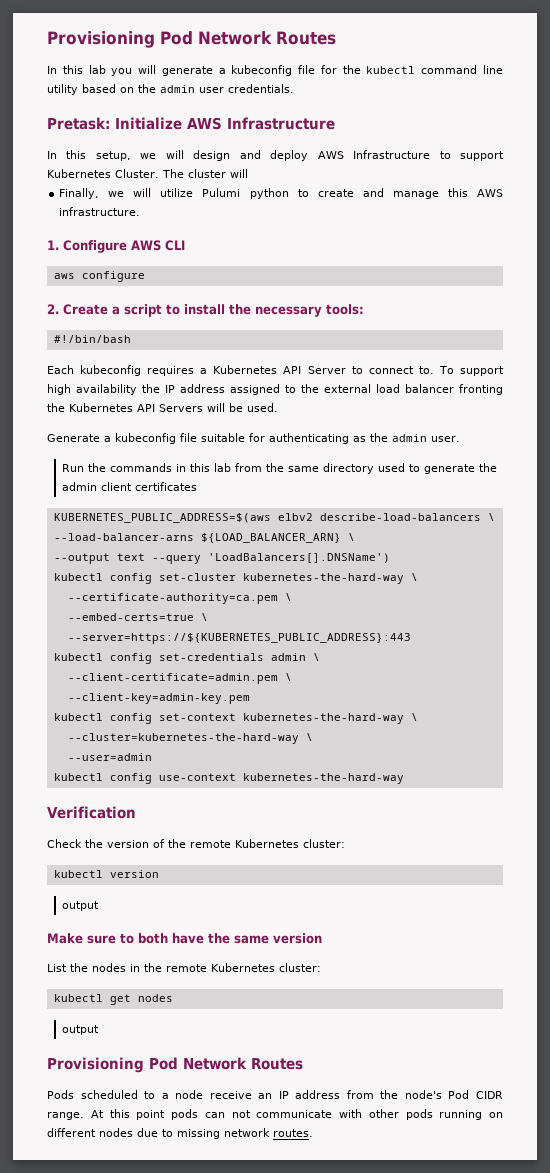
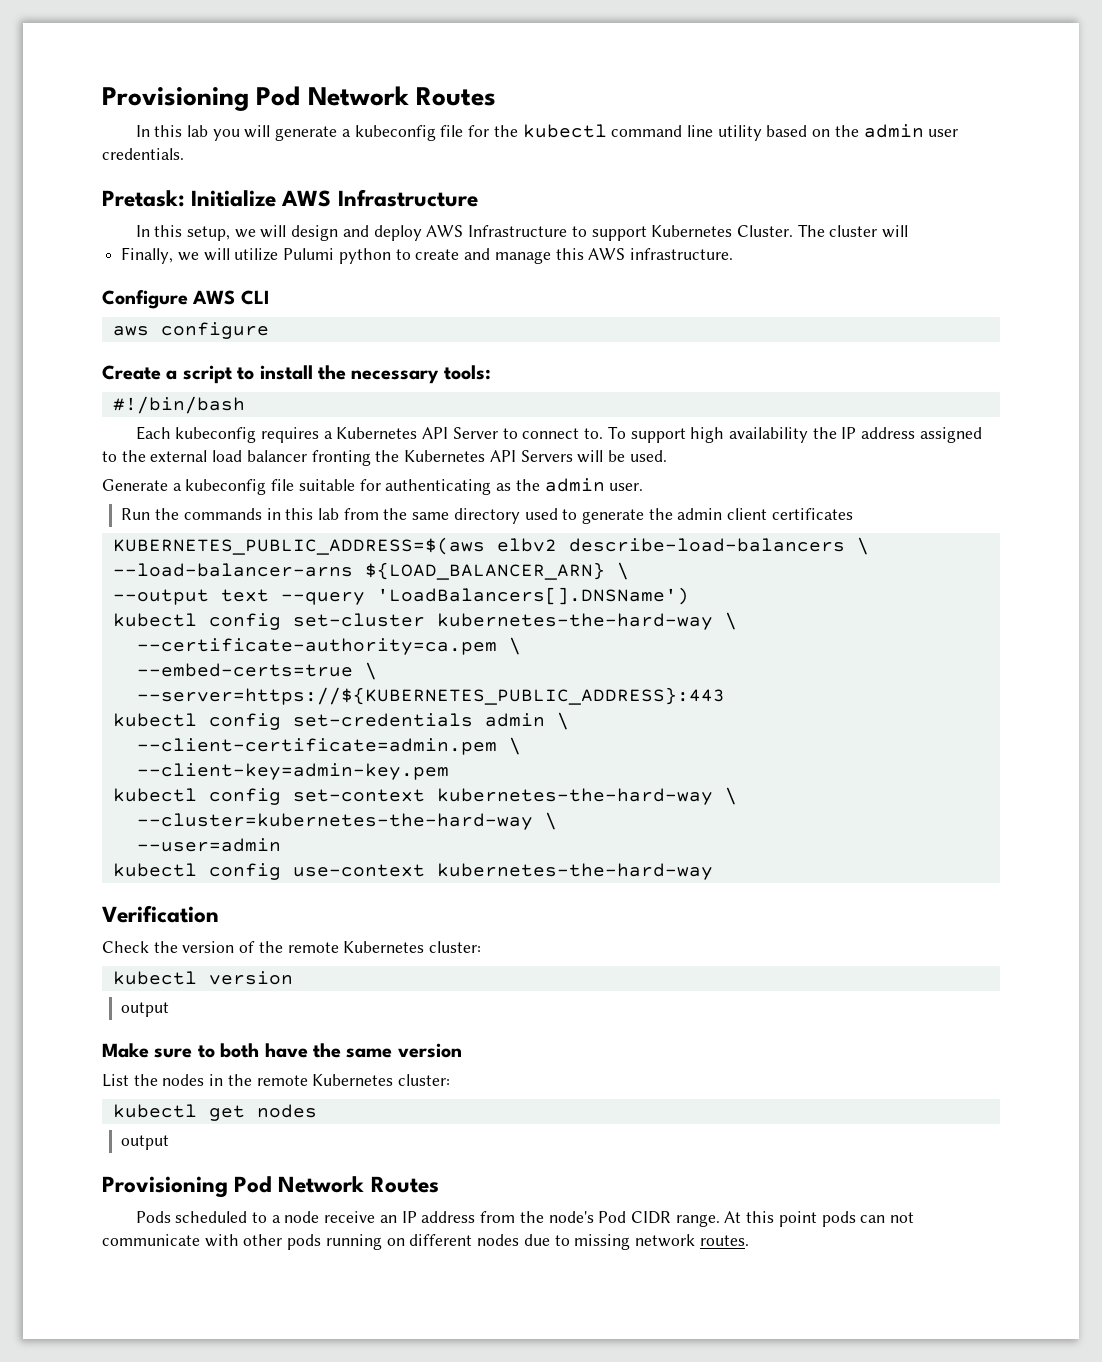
- 1. Configure AWS CLI
+ Configure AWS CLI
- 2. Create a script to install the necessary tools:
+ Create a script to install the necessary tools:

